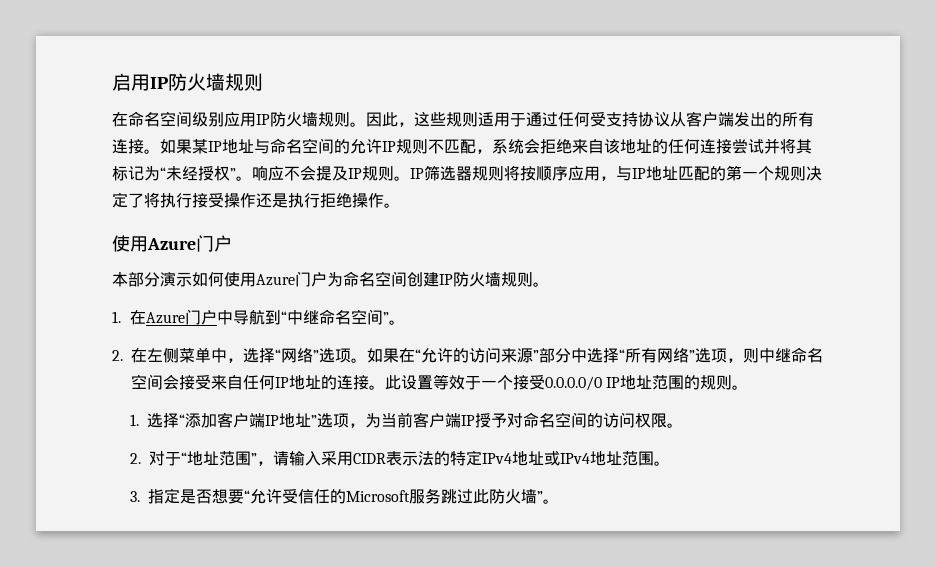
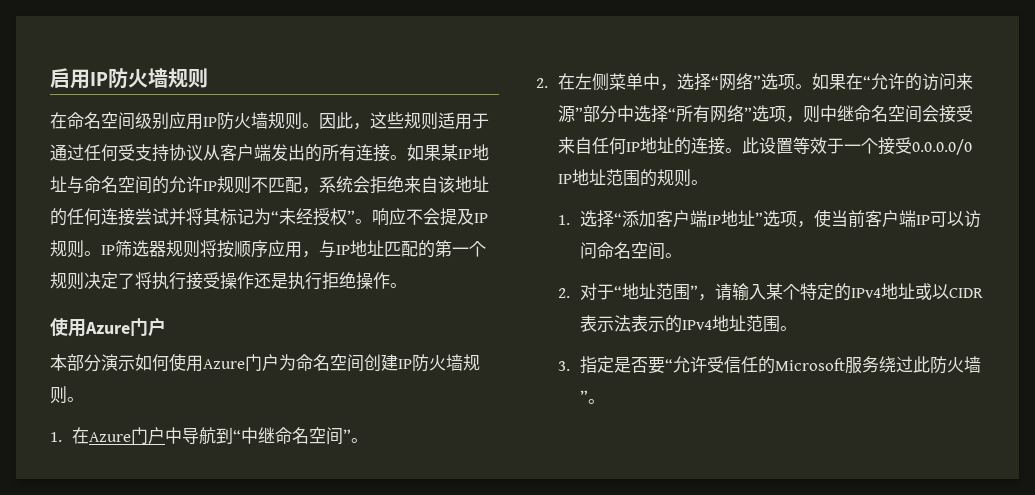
- 1.选择“添加客户端IP地址”选项，为当前客户端IP授予对命名空间的访问权限。
+ 1.选择“添加客户端IP地址”选项，使当前客户端IP可以访问命名空间。
- 2.对于“地址范围”，请输入采用CIDR表示法的特定IPv4地址或IPv4地址范围。
+ 2.对于“地址范围”，请输入某个特定的IPv4地址或以CIDR表示法表示的IPv4地址范围。
- 3.指定是否想要“允许受信任的Microsoft服务跳过此防火墙”。
+ 3.指定是否要“允许受信任的Microsoft服务绕过此防火墙”。

